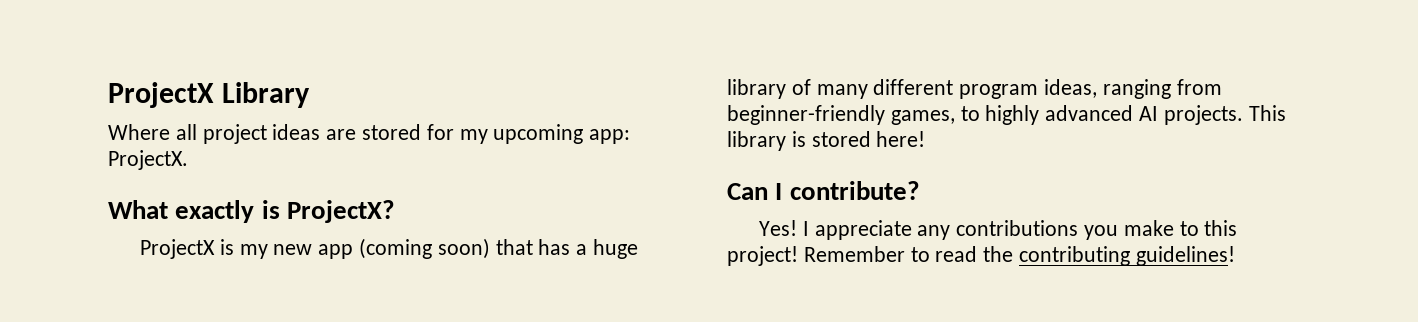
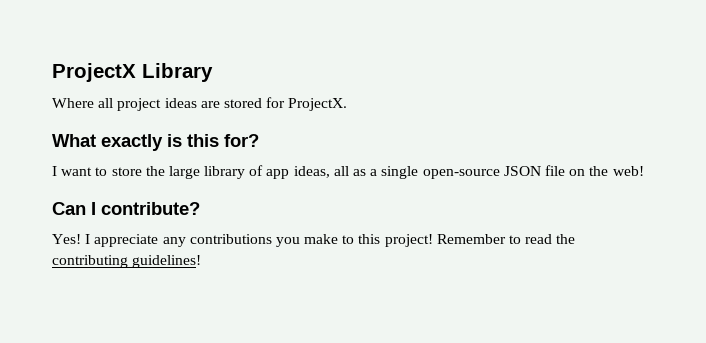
- Where all project ideas are stored for my upcoming app: ProjectX.
+ Where all project ideas are stored for ProjectX.
- What exactly is ProjectX?
- ProjectX is my new app (coming soon) that has a huge library of many different program ideas, ranging from beginner-friendly games, to highly advanced AI projects. This library is stored here!
+ What exactly is this for?
+ I want to store the large library of app ideas, all as a single open-source JSON file on the web!

